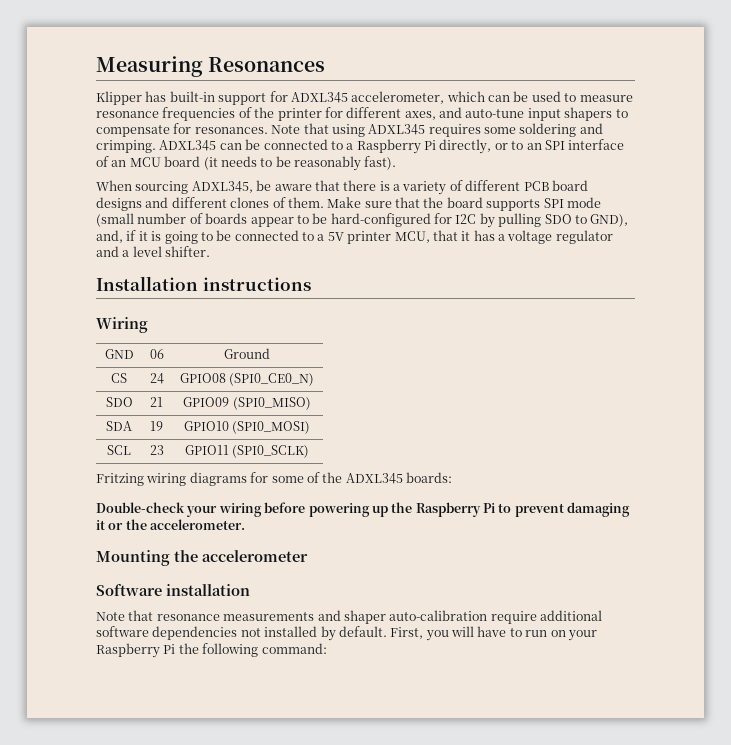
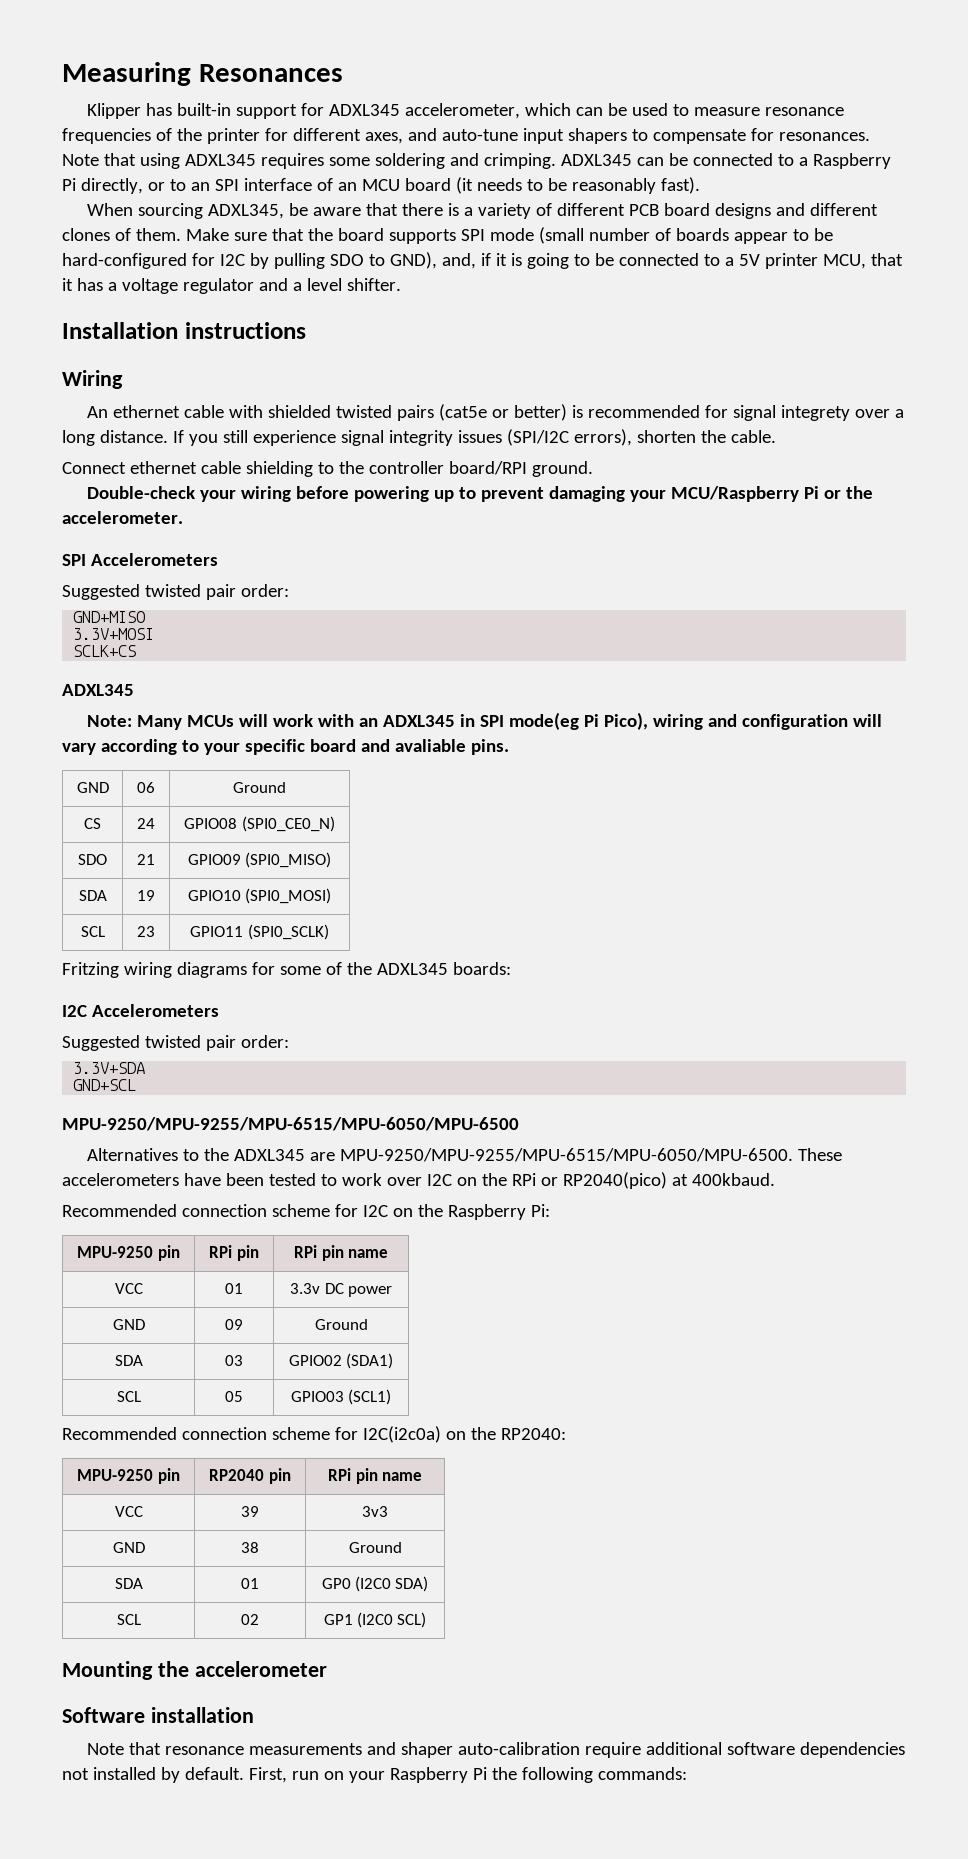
+ An ethernet cable with shielded twisted pairs (cat5e or better) is recommended for signal integrety over a long distance. If you still experience signal integrity issues (SPI/I2C errors), shorten the cable.
+ Connect ethernet cable shielding to the controller board/RPI ground.
+ Double-check your wiring before powering up to prevent damaging your MCU/Raspberry Pi or the accelerometer.
+ SPI Accelerometers
+ Suggested twisted pair order:
+ GND+MISO
+ 3.3V+MOSI
+ SCLK+CS
+ ADXL345
+ Note: Many MCUs will work with an ADXL345 in SPI mode(eg Pi Pico), wiring and configuration will vary according to your specific board and avaliable pins.
- Double-check your wiring before powering up the Raspberry Pi to prevent damaging it or the accelerometer.
+ I2C Accelerometers
+ Suggested twisted pair order:
+ 3.3V+SDA
+ GND+SCL
+ MPU-9250/MPU-9255/MPU-6515/MPU-6050/MPU-6500
+ Alternatives to the ADXL345 are MPU-9250/MPU-9255/MPU-6515/MPU-6050/MPU-6500. These accelerometers have been tested to work over I2C on the RPi or RP2040(pico) at 400kbaud.
+ Recommended connection scheme for I2C on the Raspberry Pi:
+ MPU-9250 pin | RPi pin | RPi pin name
+ VCC | 01 | 3.3v DC power
+ GND | 09 | Ground
+ SDA | 03 | GPIO02 (SDA1)
+ SCL | 05 | GPIO03 (SCL1)
+ Recommended connection scheme for I2C(i2c0a) on the RP2040:
+ MPU-9250 pin | RP2040 pin | RPi pin name
+ VCC | 39 | 3v3
+ GND | 38 | Ground
+ SDA | 01 | GP0 (I2C0 SDA)
+ SCL | 02 | GP1 (I2C0 SCL)
- First, you will have to run on your Raspberry Pi the following command:
+ First, run on your Raspberry Pi the following commands:

